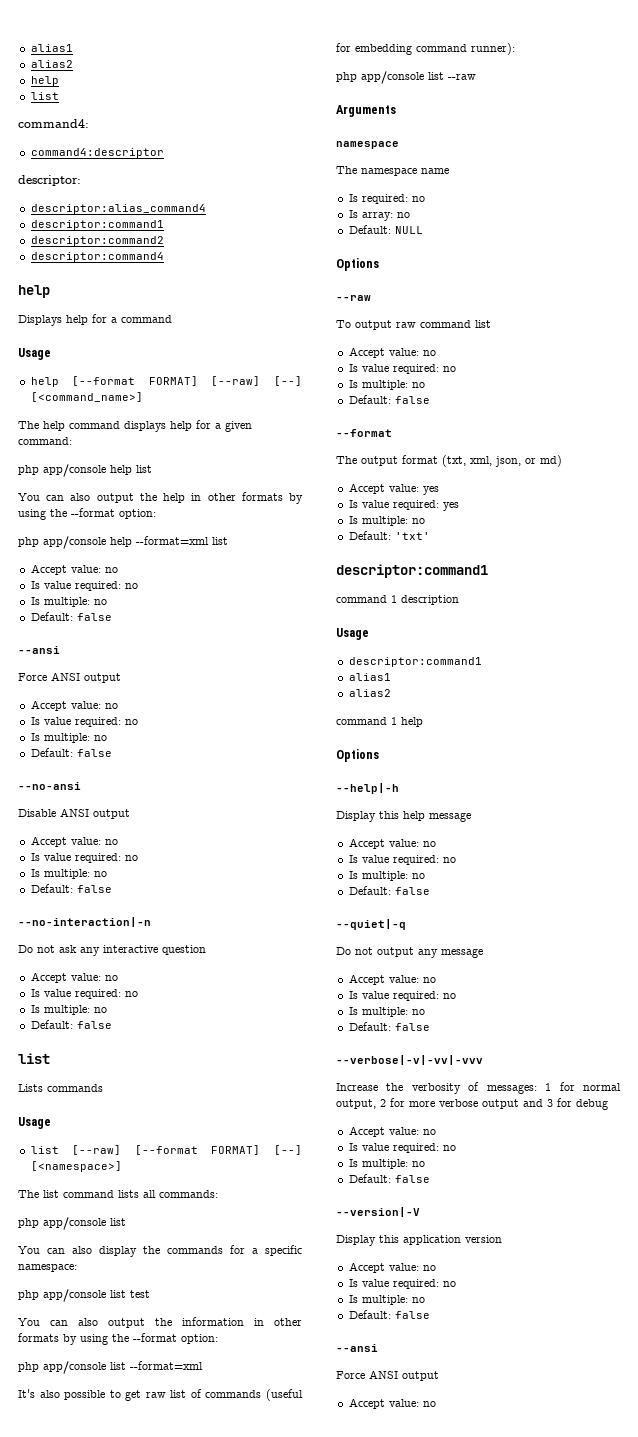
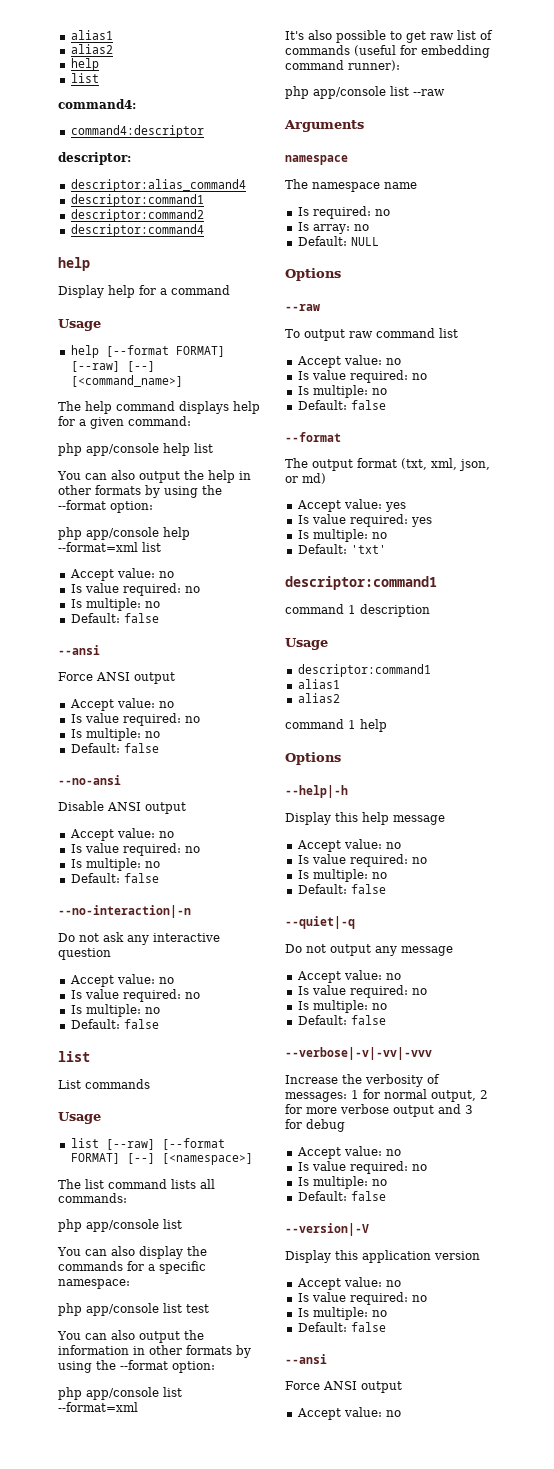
- Displays help for a command
+ Display help for a command
- Lists commands
+ List commands

